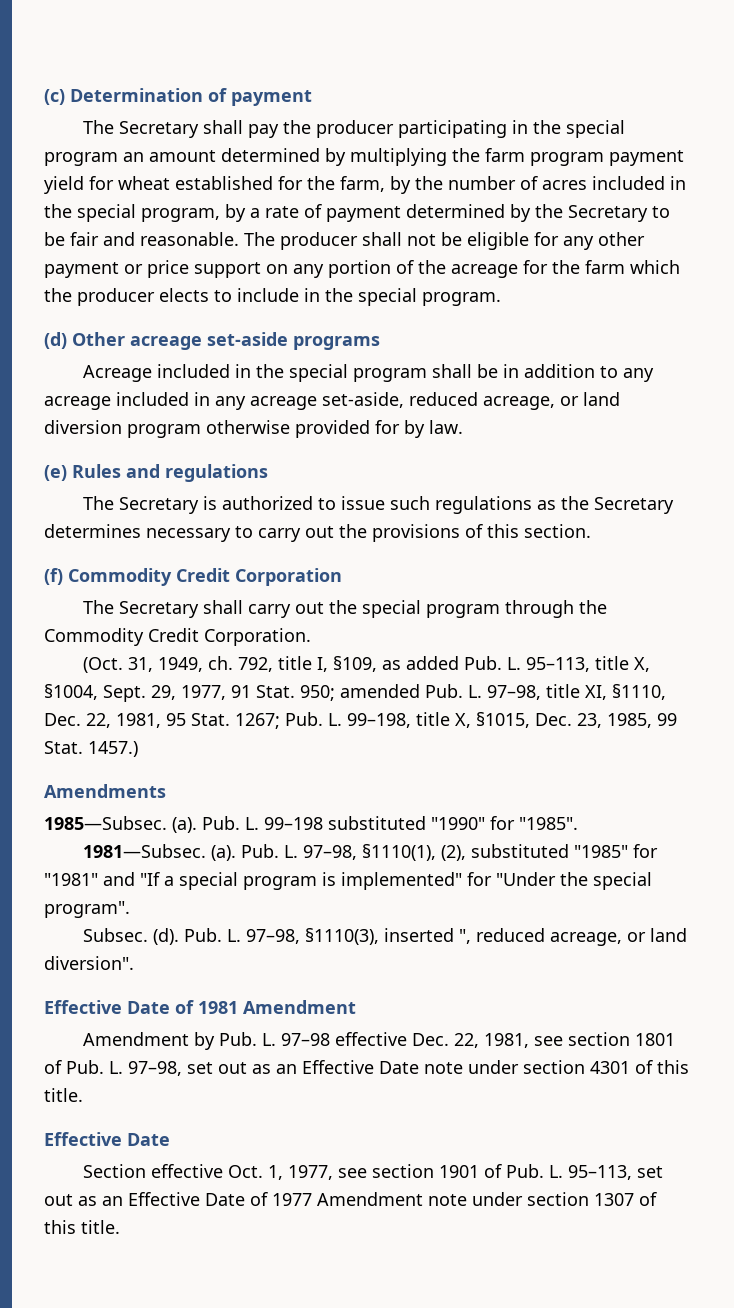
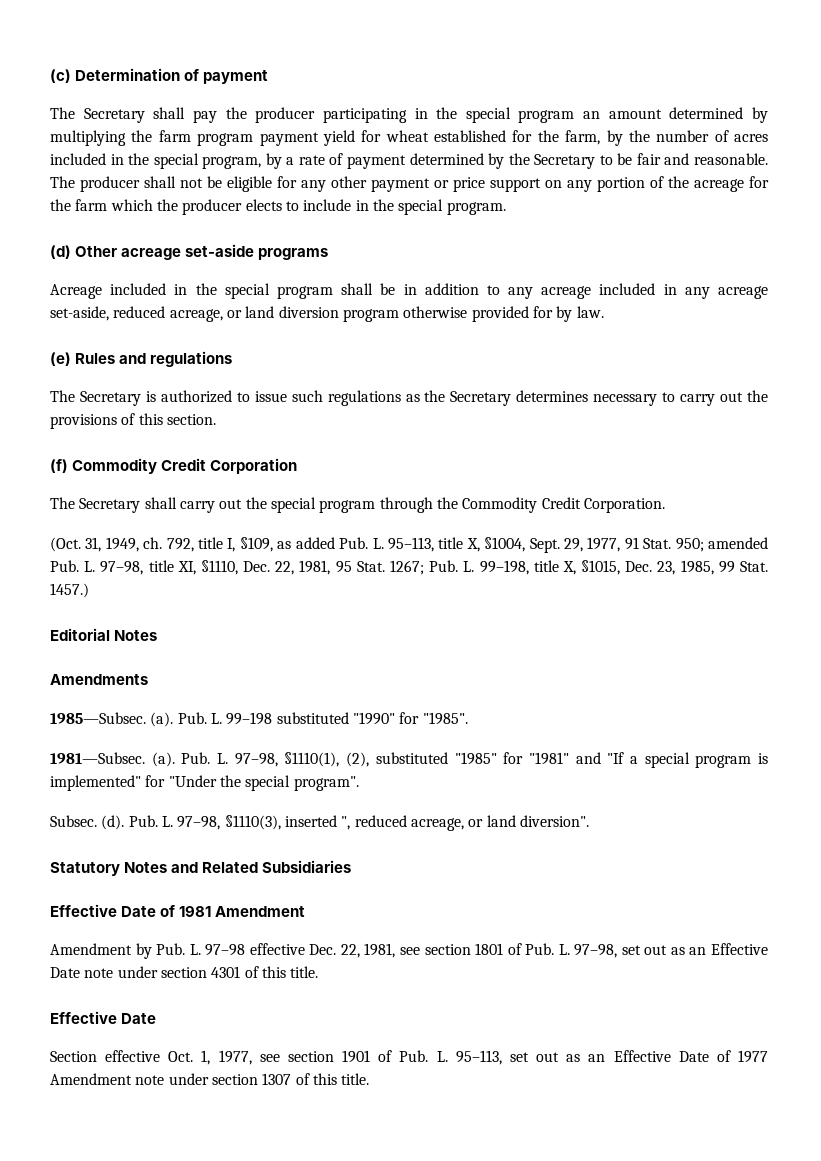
+ Editorial Notes
+ Statutory Notes and Related Subsidiaries

